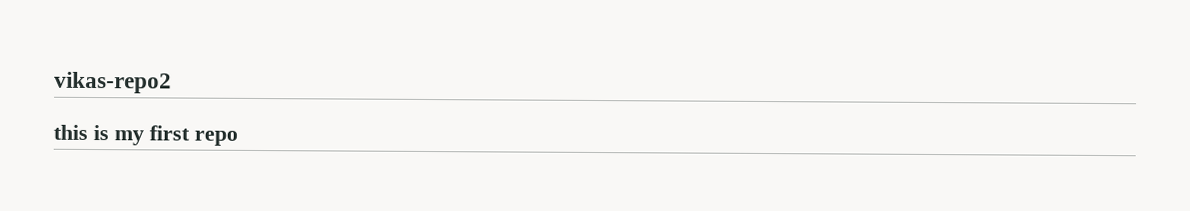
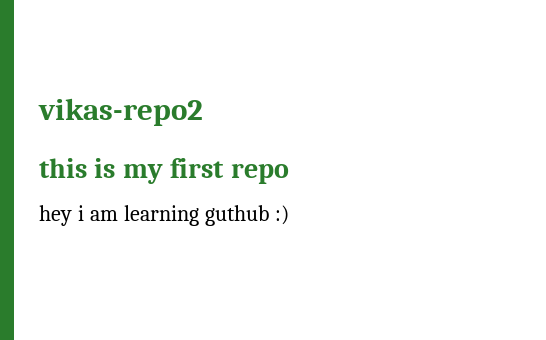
+ hey i am learning guthub :)

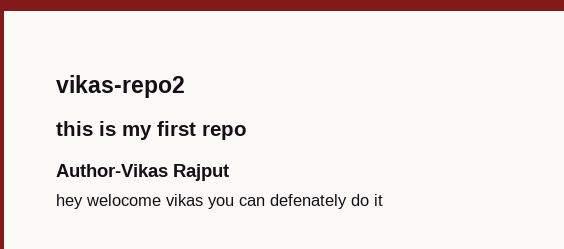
+ Author-Vikas Rajput
- hey i am learning guthub :)
+ hey welocome vikas you can defenately do it

